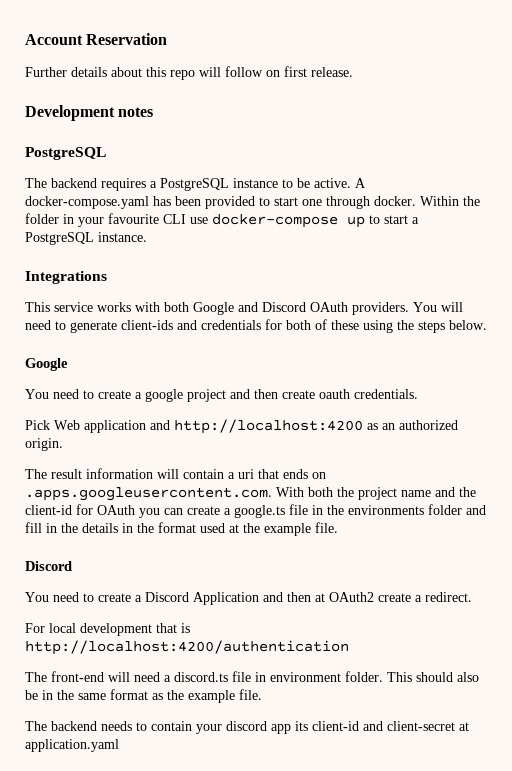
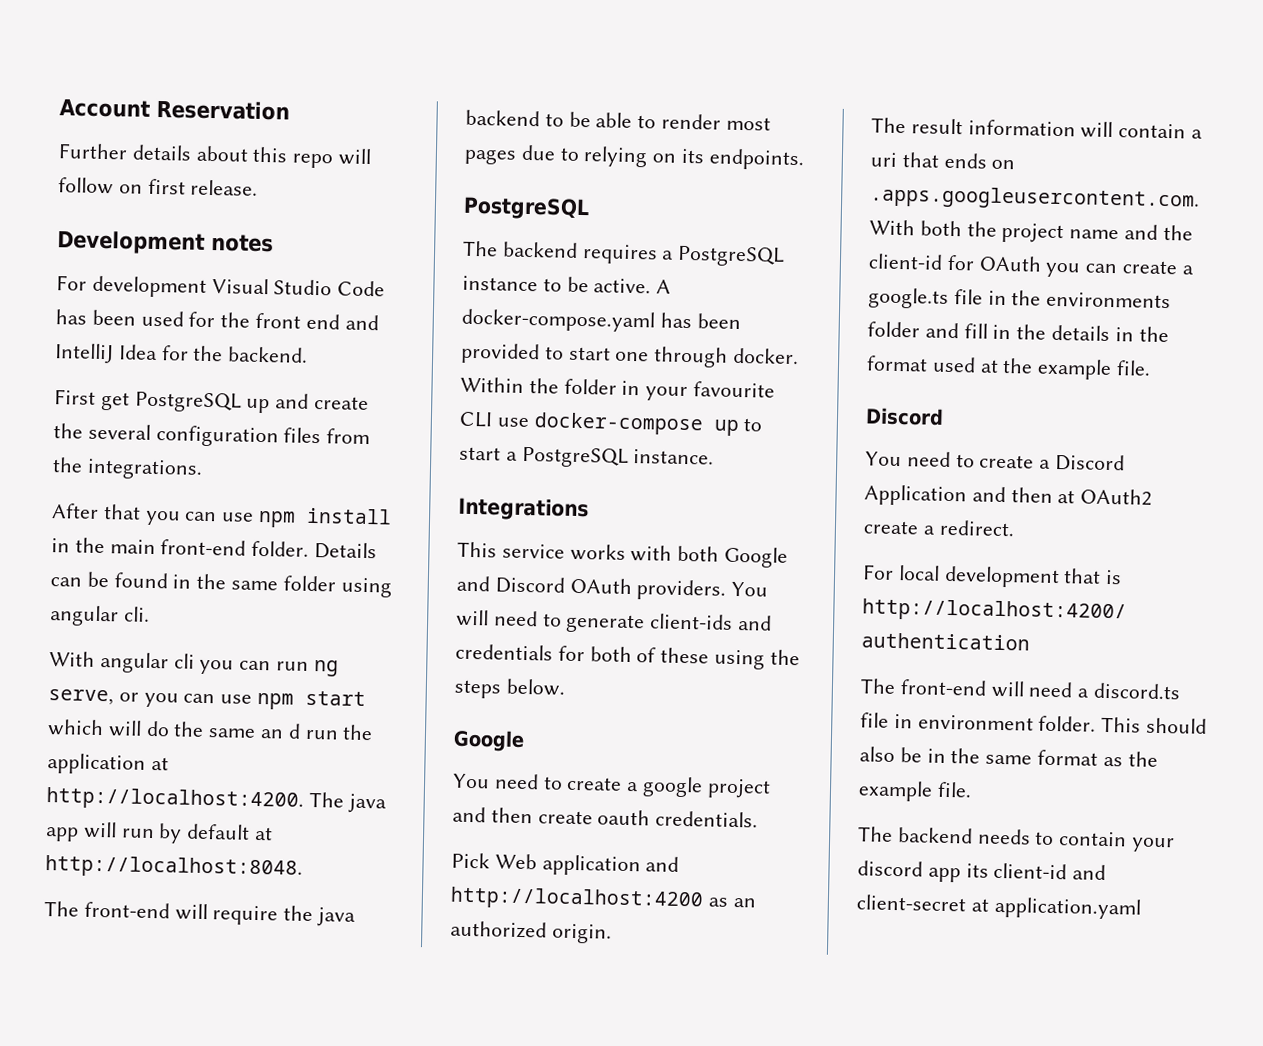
+ For development Visual Studio Code has been used for the front end and IntelliJ Idea for the backend.
+ First get PostgreSQL up and create the several configuration files from the integrations.
+ After that you can use npm install in the main front-end folder. Details can be found in the same folder using angular cli.
+ With angular cli you can run ng serve, or you can use npm start which will do the same an d run the application at http://localhost:4200. The java app will run by default at http://localhost:8048.
+ The front-end will require the java backend to be able to render most pages due to relying on its endpoints.

